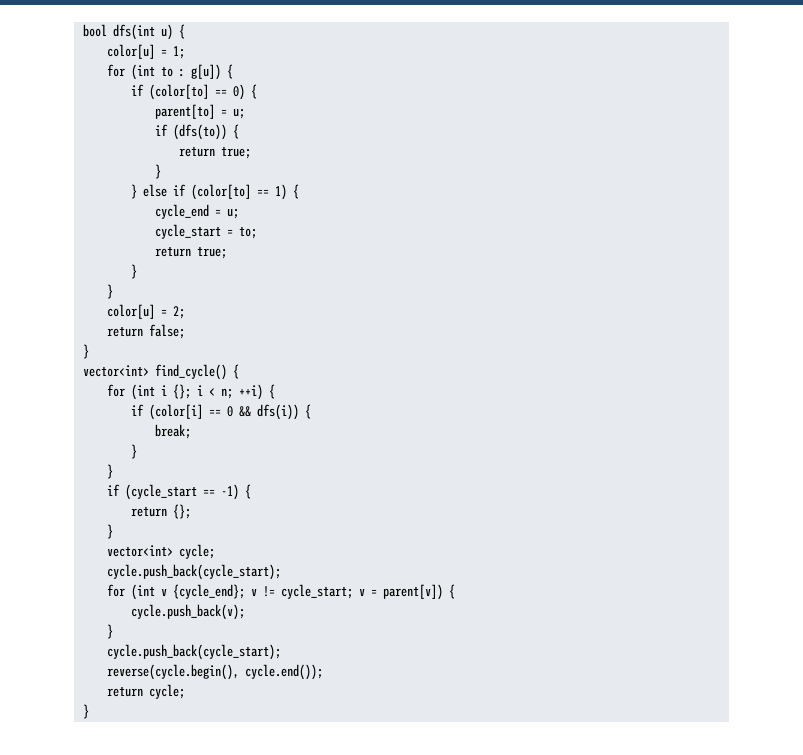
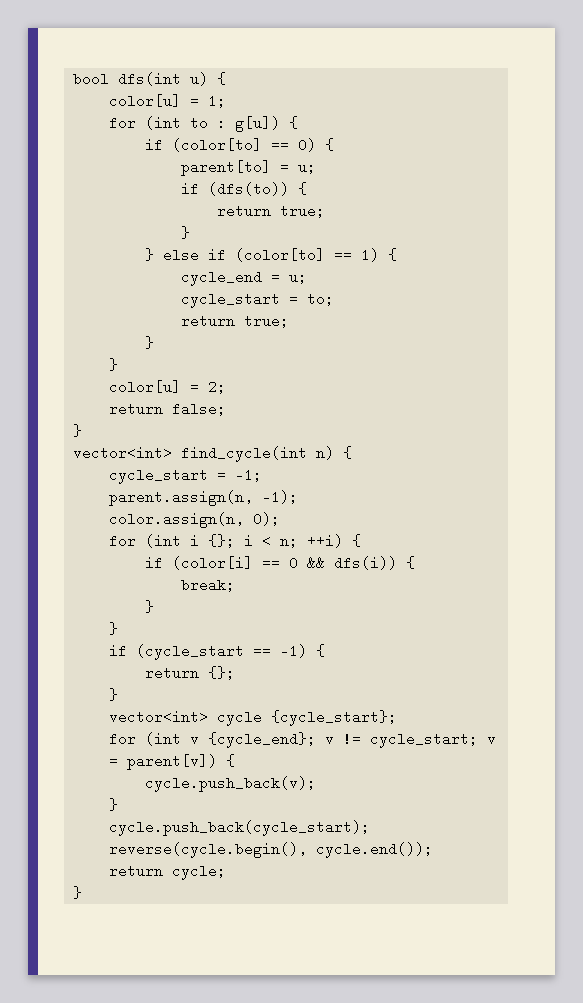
- vector<int> find_cycle() {
+ vector<int> find_cycle(int n) {
+ cycle_start = -1;
+ parent.assign(n, -1);
+ color.assign(n, 0);
- vector<int> cycle;
- cycle.push_back(cycle_start);
+ vector<int> cycle {cycle_start};

